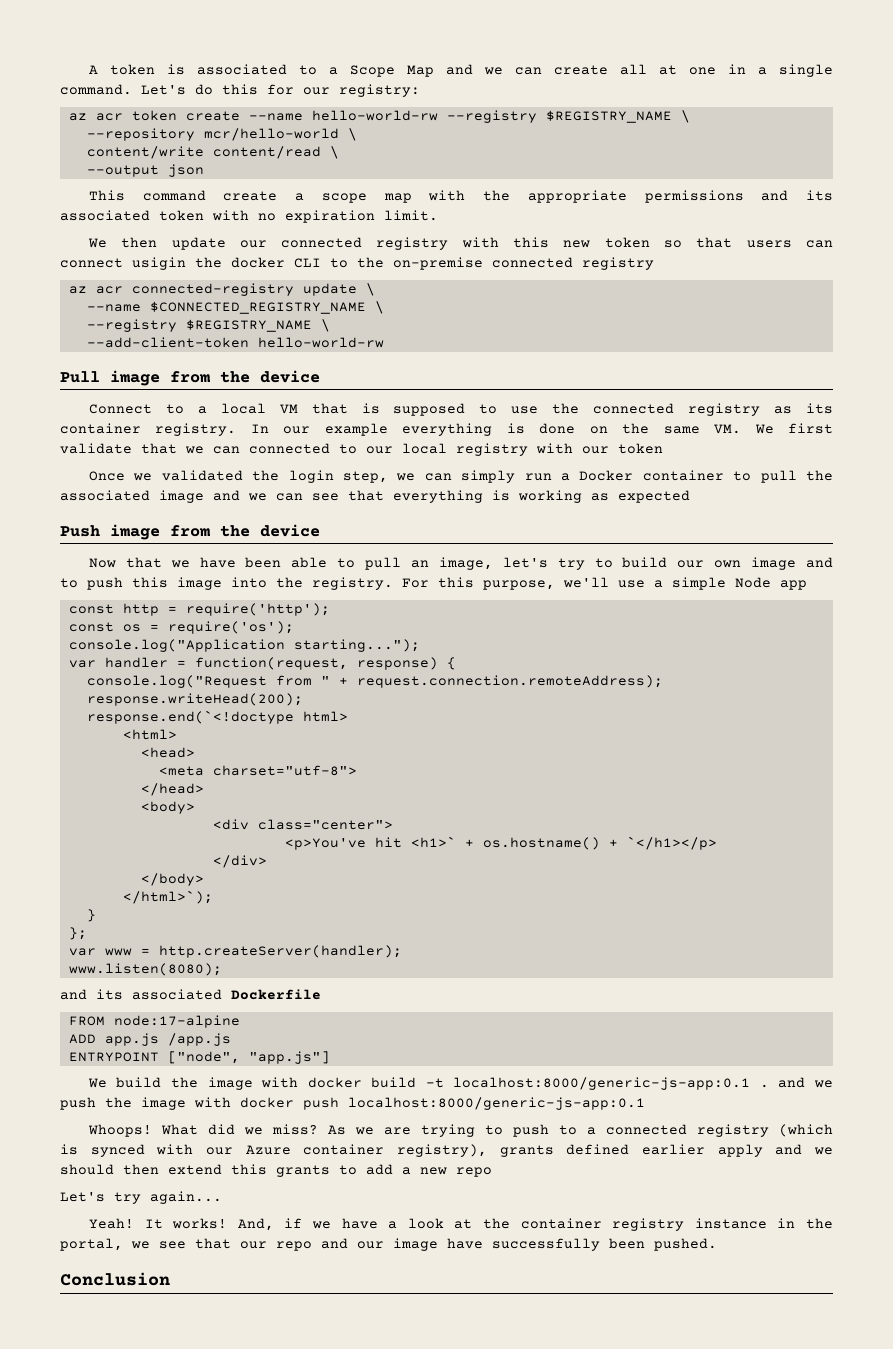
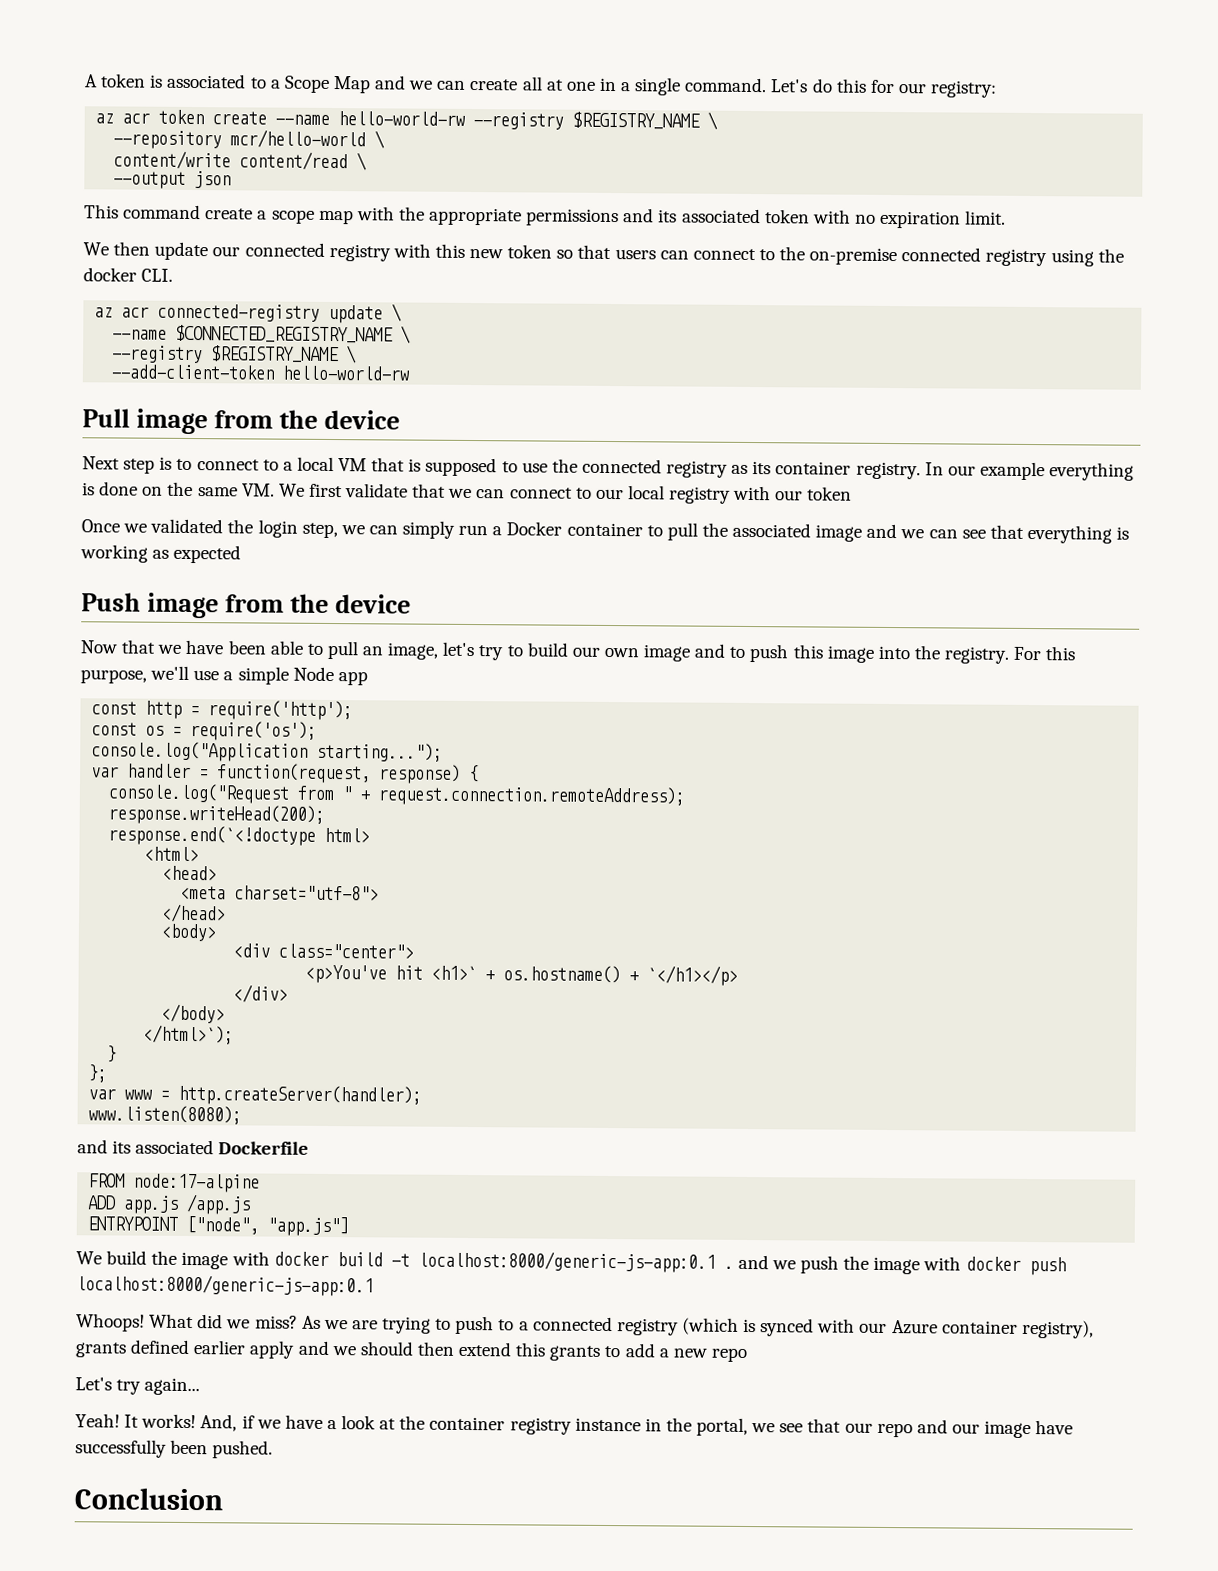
- We then update our connected registry with this new token so that users can connect usigin the docker CLI to the on-premise connected registry
+ We then update our connected registry with this new token so that users can connect to the on-premise connected registry using the docker CLI.
- Connect to a local VM that is supposed to use the connected registry as its container registry.
+ Next step is to connect to a local VM that is supposed to use the connected registry as its container registry.
- In our example everything is done on the same VM. We first validate that we can connected to our local registry with our token
+ In our example everything is done on the same VM. We first validate that we can connect to our local registry with our token

